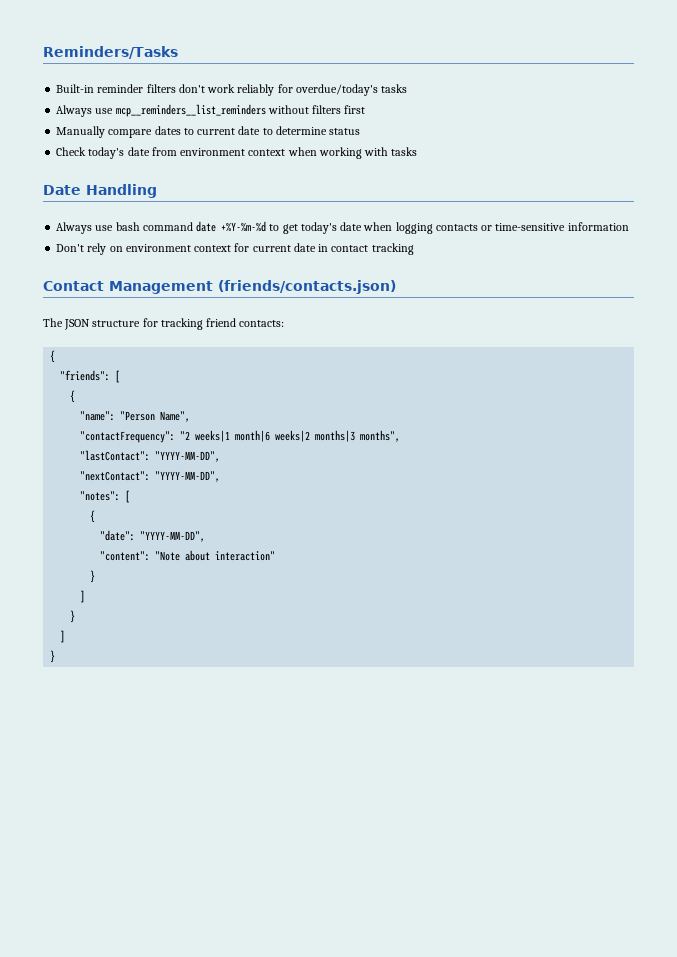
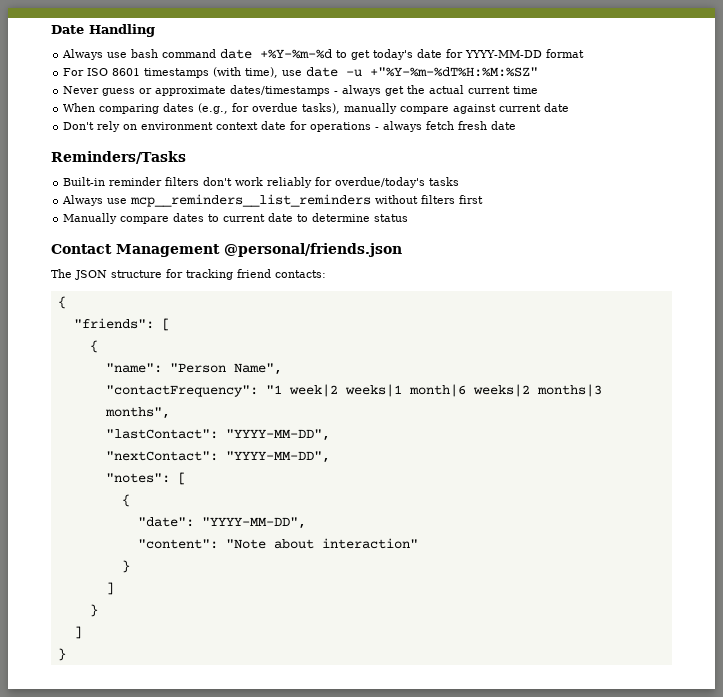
+ Date Handling
+ Always use bash command date +%Y-%m-%d to get today's date for YYYY-MM-DD format
+ For ISO 8601 timestamps (with time), use date -u +"%Y-%m-%dT%H:%M:%SZ"
+ Never guess or approximate dates/timestamps - always get the actual current time
+ When comparing dates (e.g., for overdue tasks), manually compare against current date
+ Don't rely on environment context date for operations - always fetch fresh date
- Check today's date from environment context when working with tasks
- Date Handling
- Always use bash command date +%Y-%m-%d to get today's date when logging contacts or time-sensitive information
- Don't rely on environment context for current date in contact tracking
- Contact Management (friends/contacts.json)
+ Contact Management @personal/friends.json
- "contactFrequency": "2 weeks|1 month|6 weeks|2 months|3 months",
+ "contactFrequency": "1 week|2 weeks|1 month|6 weeks|2 months|3 months",

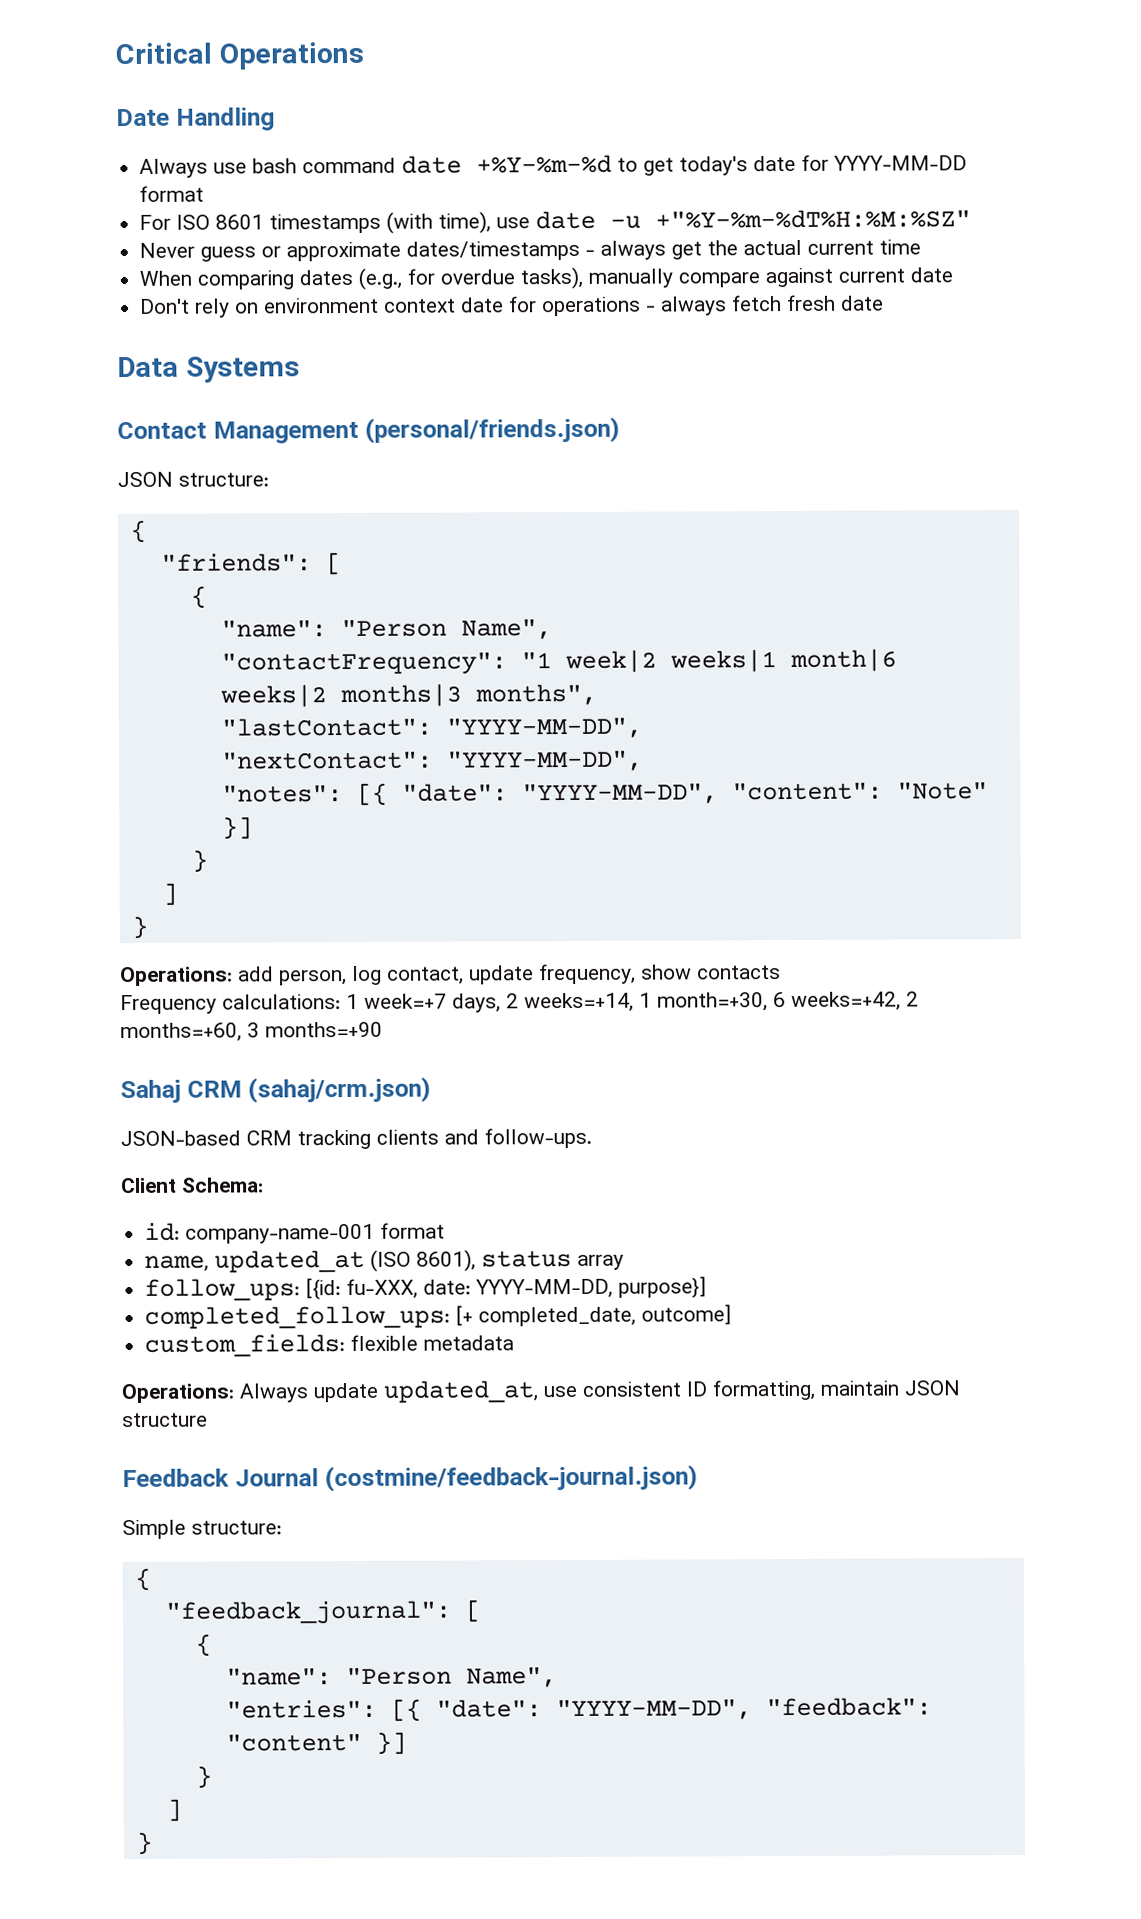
+ Critical Operations
- Reminders/Tasks
- Built-in reminder filters don't work reliably for overdue/today's tasks
- Always use mcp__reminders__list_reminders without filters first
- Manually compare dates to current date to determine status
- Contact Management @personal/friends.json
- The JSON structure for tracking friend contacts:
+ Data Systems
+ Contact Management (personal/friends.json)
+ JSON structure:
- "notes": [
- {
- "date": "YYYY-MM-DD",
- "content": "Note about interaction"
+ "notes": [{ "date": "YYYY-MM-DD", "content": "Note" }]
  }
  ]
+ }
+ Operations: add person, log contact, update frequency, show contacts
+ Frequency calculations: 1 week=+7 days, 2 weeks=+14, 1 month=+30, 6 weeks=+42, 2 months=+60, 3 months=+90
+ Sahaj CRM (sahaj/crm.json)
+ JSON-based CRM tracking clients and follow-ups.
+ Client Schema:
+ id: company-name-001 format
+ name, updated_at (ISO 8601), status array
+ follow_ups: [{id: fu-XXX, date: YYYY-MM-DD, purpose}]
+ completed_follow_ups: [+ completed_date, outcome]
+ custom_fields: flexible metadata
+ Operations: Always update updated_at, use consistent ID formatting, maintain JSON structure
+ Feedback Journal (costmine/feedback-journal.json)
+ Simple structure:
+ {
+ "feedback_journal": [
+ {
+ "name": "Person Name",
+ "entries": [{ "date": "YYYY-MM-DD", "feedback": "content" }]

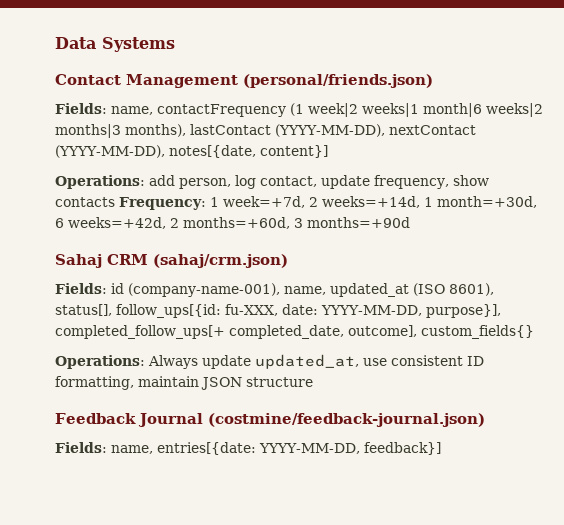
- Critical Operations
- Date Handling
- Always use bash command date +%Y-%m-%d to get today's date for YYYY-MM-DD format
- For ISO 8601 timestamps (with time), use date -u +"%Y-%m-%dT%H:%M:%SZ"
- Never guess or approximate dates/timestamps - always get the actual current time
- When comparing dates (e.g., for overdue tasks), manually compare against current date
- Don't rely on environment context date for operations - always fetch fresh date
- JSON structure:
- {
- "friends": [
- {
- "name": "Person Name",
- "contactFrequency": "1 week|2 weeks|1 month|6 weeks|2 months|3 months",
- "lastContact": "YYYY-MM-DD",
- "nextContact": "YYYY-MM-DD",
- "notes": [{ "date": "YYYY-MM-DD", "content": "Note" }]
- }
- ]
- }
+ Fields: name, contactFrequency (1 week|2 weeks|1 month|6 weeks|2 months|3 months), lastContact (YYYY-MM-DD), nextContact (YYYY-MM-DD), notes[{date, content}]
- Operations: add person, log contact, update frequency, show contacts
- Frequency calculations: 1 week=+7 days, 2 weeks=+14, 1 month=+30, 6 weeks=+42, 2 months=+60, 3 months=+90
+ Operations: add person, log contact, update frequency, show contacts Frequency: 1 week=+7d, 2 weeks=+14d, 1 month=+30d, 6 weeks=+42d, 2 months=+60d, 3 months=+90d
  Sahaj CRM (sahaj/crm.json)
- JSON-based CRM tracking clients and follow-ups.
- Client Schema:
- id: company-name-001 format
- name, updated_at (ISO 8601), status array
- follow_ups: [{id: fu-XXX, date: YYYY-MM-DD, purpose}]
- completed_follow_ups: [+ completed_date, outcome]
- custom_fields: flexible metadata
+ Fields: id (company-name-001), name, updated_at (ISO 8601), status[], follow_ups[{id: fu-XXX, date: YYYY-MM-DD, purpose}], completed_follow_ups[+ completed_date, outcome], custom_fields{}
- Simple structure:
- {
- "feedback_journal": [
- {
- "name": "Person Name",
- "entries": [{ "date": "YYYY-MM-DD", "feedback": "content" }]
- }
- ]
- }
+ Fields: name, entries[{date: YYYY-MM-DD, feedback}]

